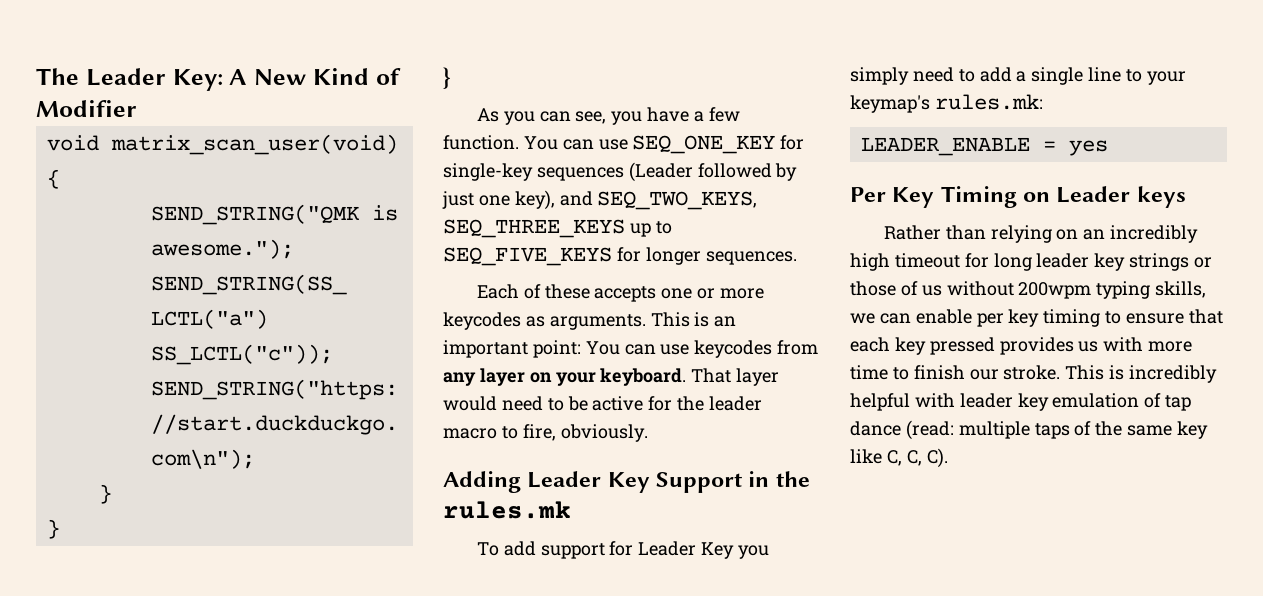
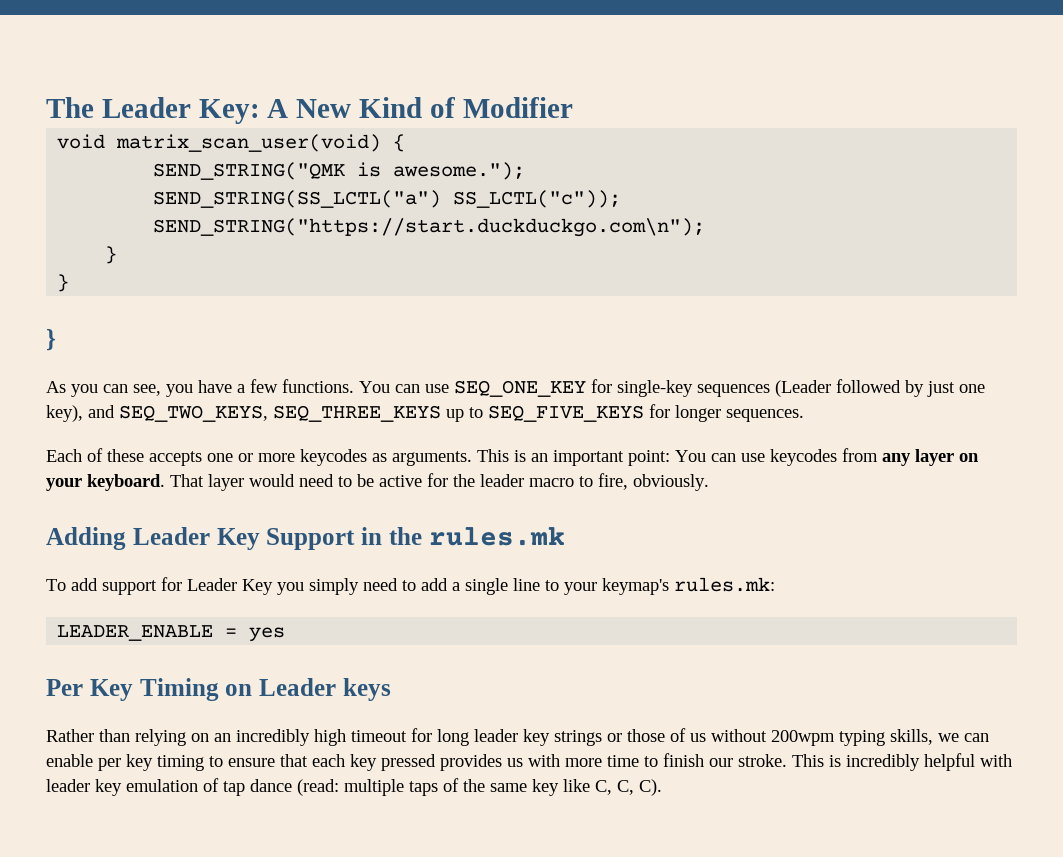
- As you can see, you have a few function.
+ As you can see, you have a few functions.

